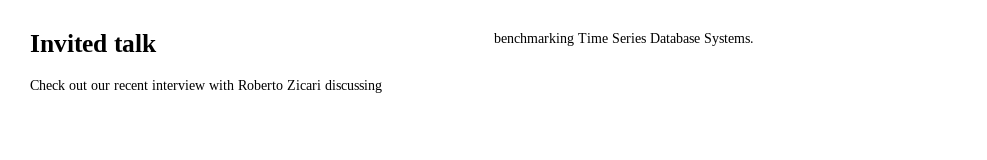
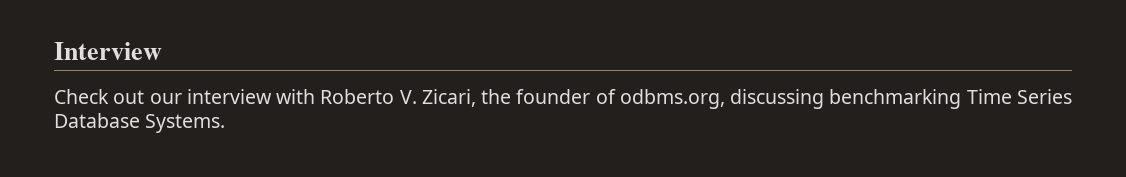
- Invited talk
+ Interview
- Check out our recent interview with Roberto Zicari discussing benchmarking Time Series Database Systems.
+ Check out our interview with Roberto V. Zicari, the founder of odbms.org, discussing benchmarking Time Series Database Systems.

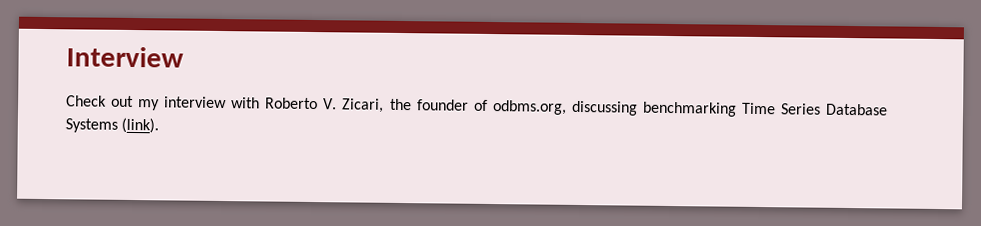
- Check out our interview with Roberto V. Zicari, the founder of odbms.org, discussing benchmarking Time Series Database Systems.
+ Check out my interview with Roberto V. Zicari, the founder of odbms.org, discussing benchmarking Time Series Database Systems (link).

